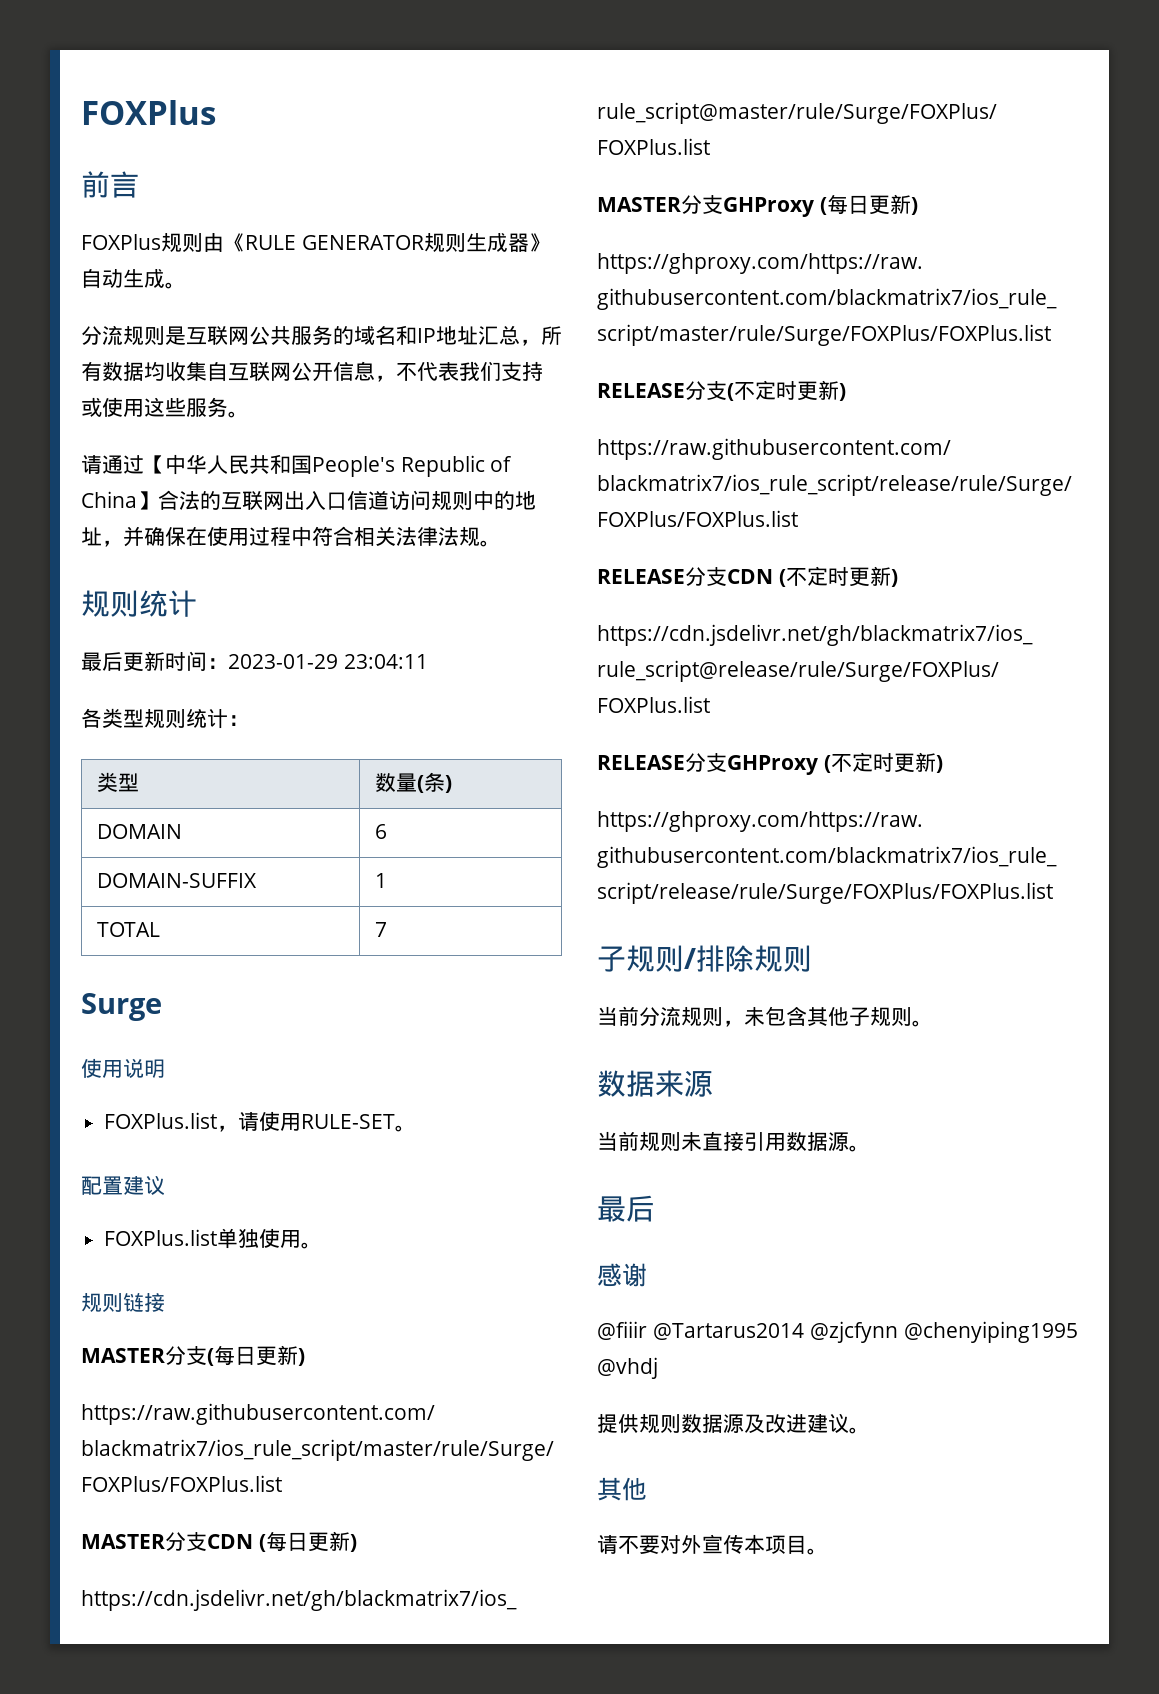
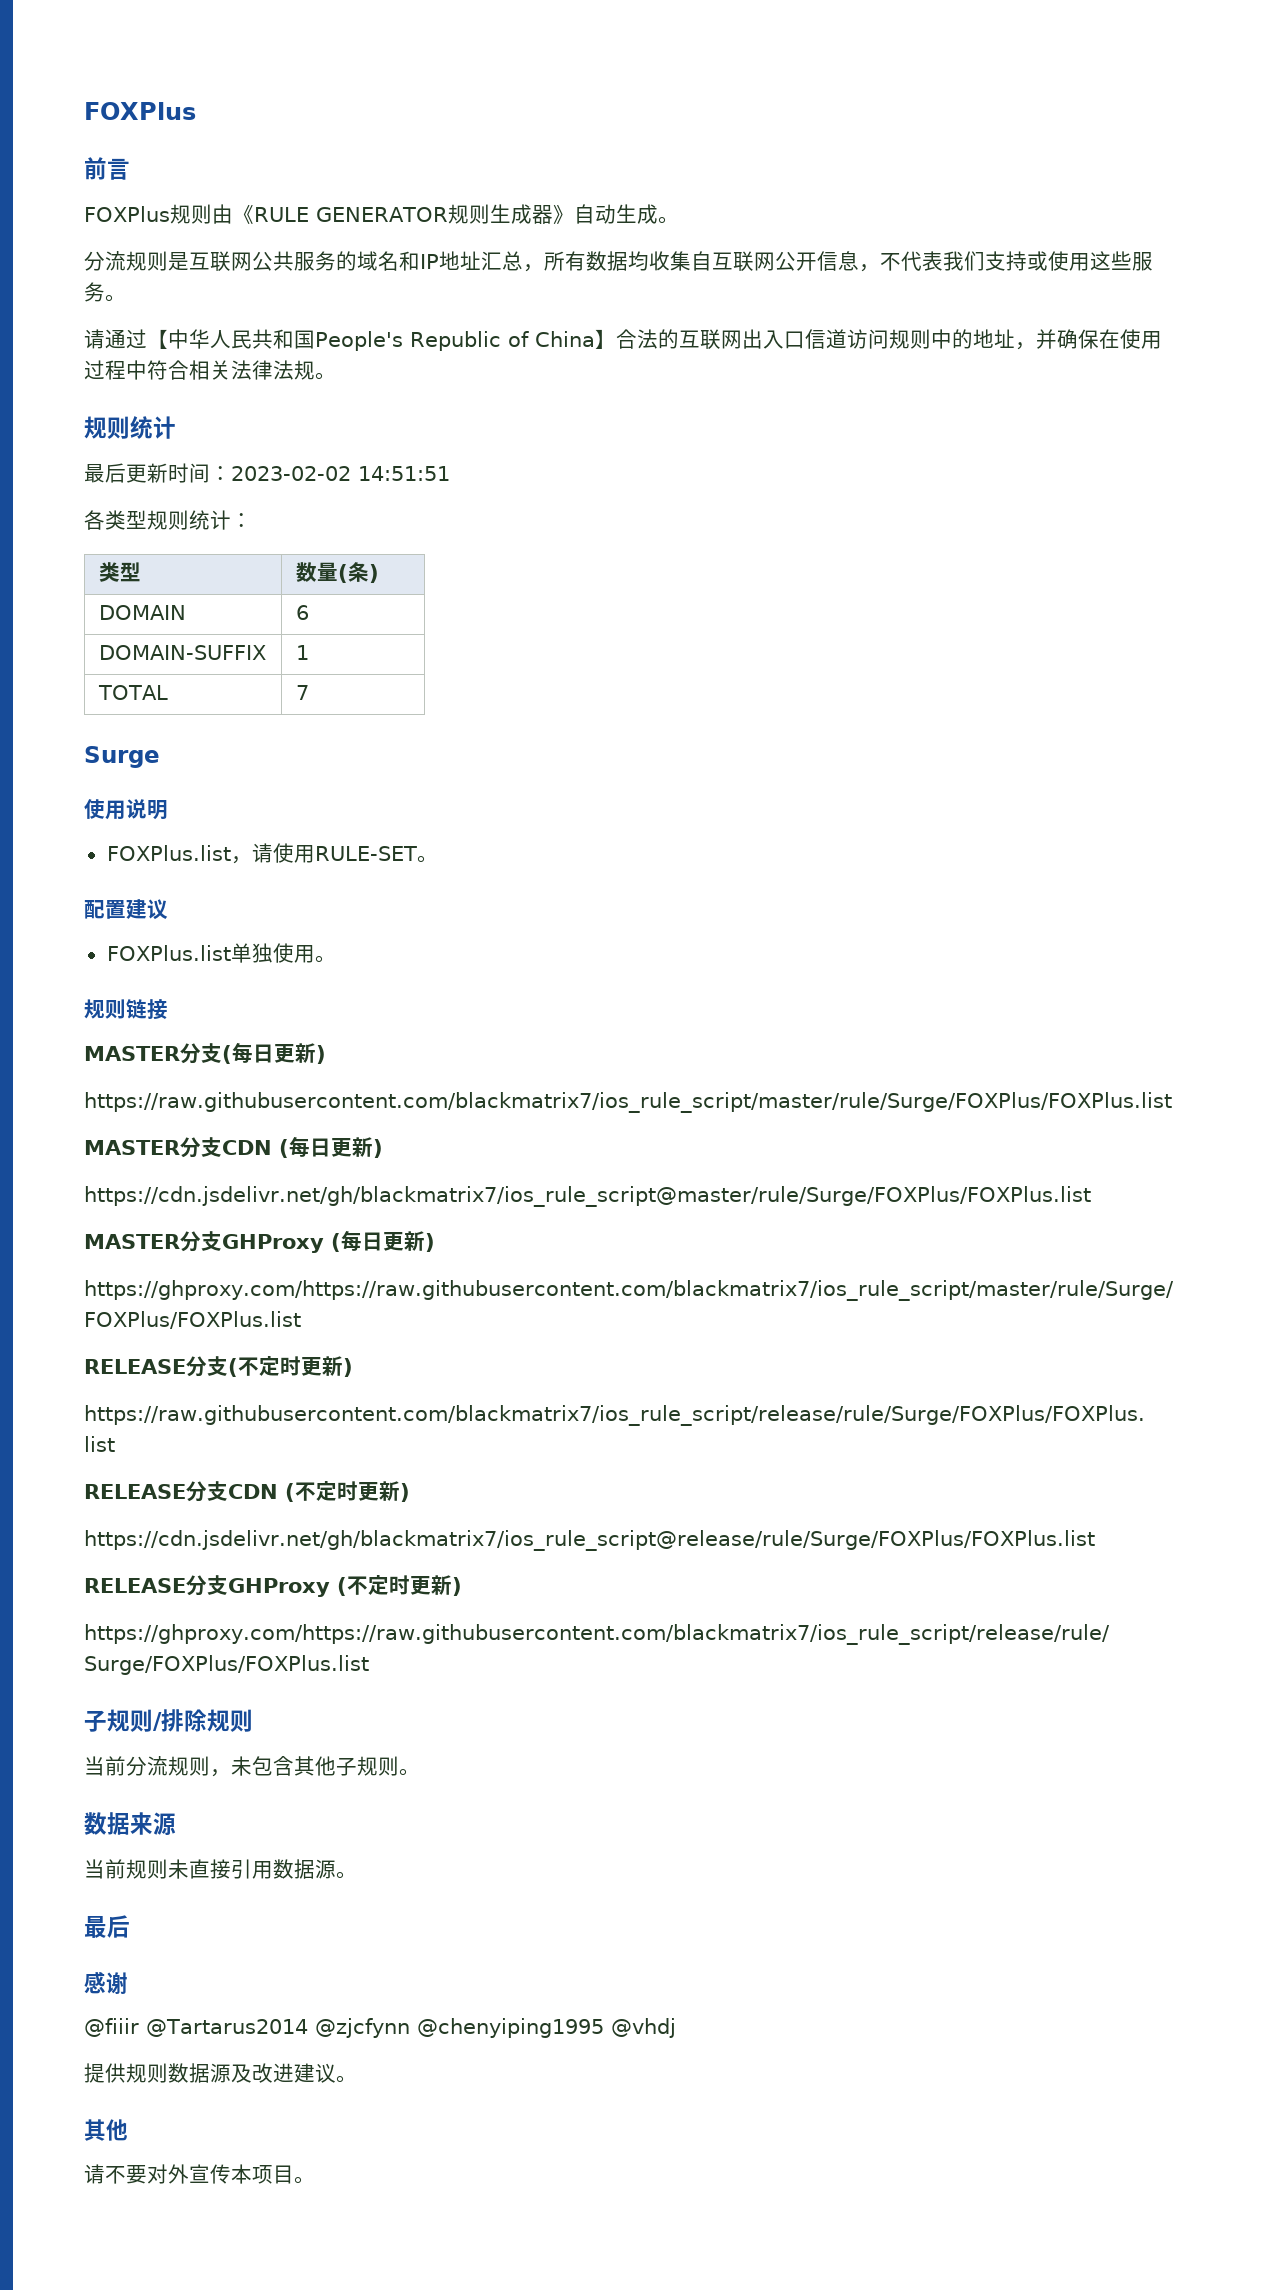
- 最后更新时间：2023-01-29 23:04:11
+ 最后更新时间：2023-02-02 14:51:51

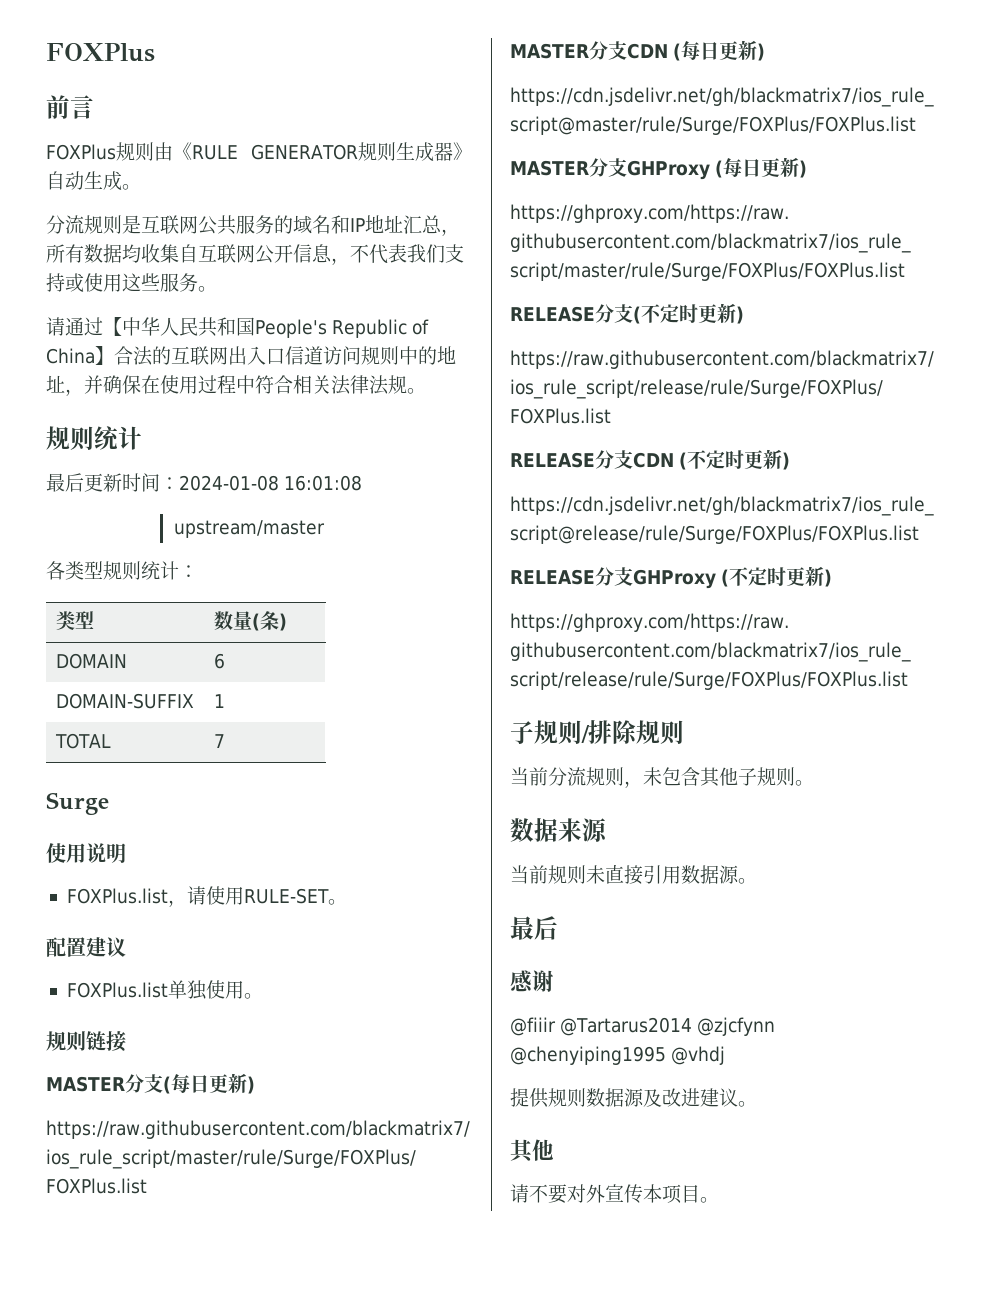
- 最后更新时间：2023-02-02 14:51:51
+ 最后更新时间：2024-01-08 16:01:08
+ upstream/master

